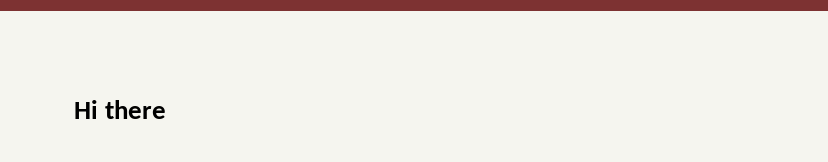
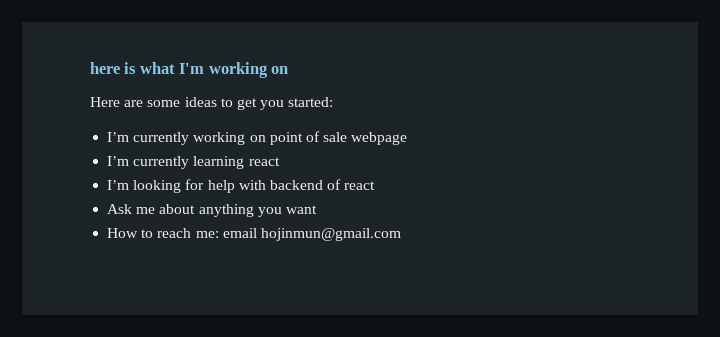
- Hi there
+ here is what I'm working on
+ Here are some ideas to get you started:
+ I’m currently working on point of sale webpage
+ I’m currently learning react
+ I’m looking for help with backend of react
+ Ask me about anything you want
+ How to reach me: email hojinmun@gmail.com

